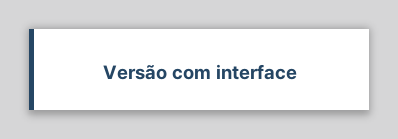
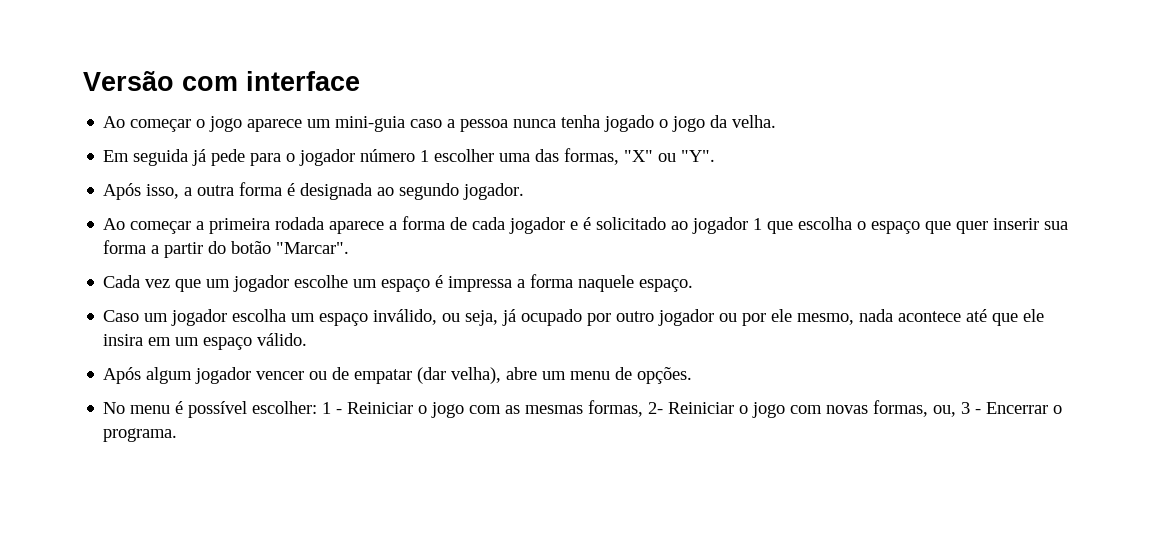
+ Ao começar o jogo aparece um mini-guia caso a pessoa nunca tenha jogado o jogo da velha.
+ Em seguida já pede para o jogador número 1 escolher uma das formas, "X" ou "Y".
+ Após isso, a outra forma é designada ao segundo jogador.
+ Ao começar a primeira rodada aparece a forma de cada jogador e é solicitado ao jogador 1 que escolha o espaço que quer inserir sua forma a partir do botão "Marcar".
+ Cada vez que um jogador escolhe um espaço é impressa a forma naquele espaço.
+ Caso um jogador escolha um espaço inválido, ou seja, já ocupado por outro jogador ou por ele mesmo, nada acontece até que ele insira em um espaço válido.
+ Após algum jogador vencer ou de empatar (dar velha), abre um menu de opções.
+ No menu é possível escolher: 1 - Reiniciar o jogo com as mesmas formas, 2- Reiniciar o jogo com novas formas, ou, 3 - Encerrar o programa.

